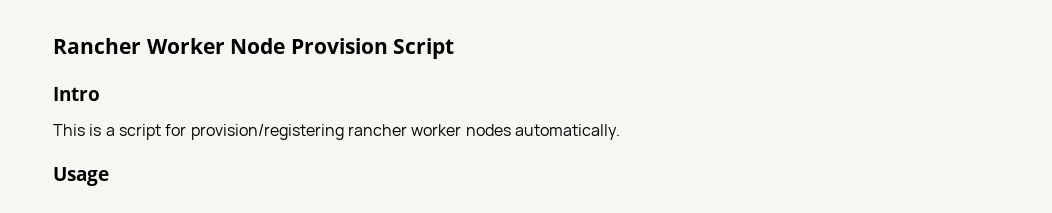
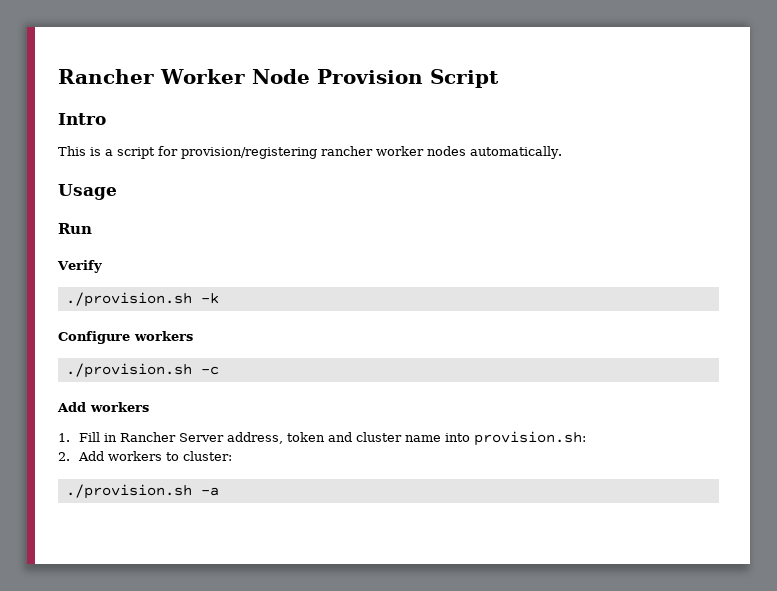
+ Run
+ Verify
+ ./provision.sh -k
+ Configure workers
+ ./provision.sh -c
+ Add workers
+ 1. Fill in Rancher Server address, token and cluster name into provision.sh:
+ 2. Add workers to cluster:
+ ./provision.sh -a

